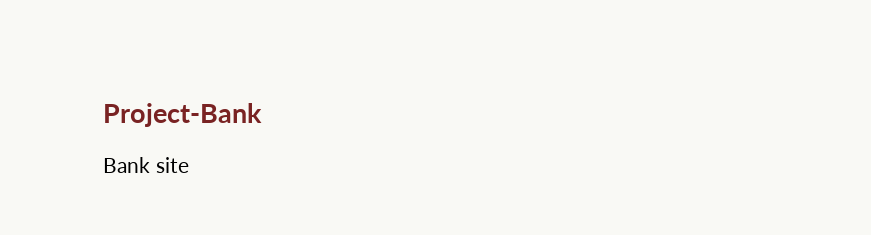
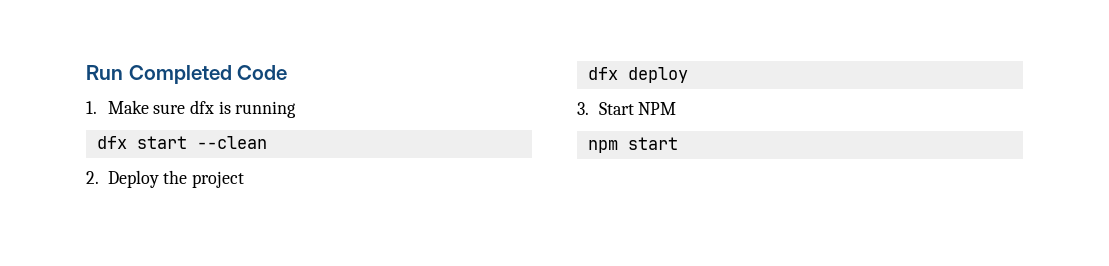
- Project-Bank
- Bank site
+ Run Completed Code
+ 1. Make sure dfx is running
+ dfx start --clean
+ 2. Deploy the project
+ dfx deploy
+ 3. Start NPM
+ npm start

